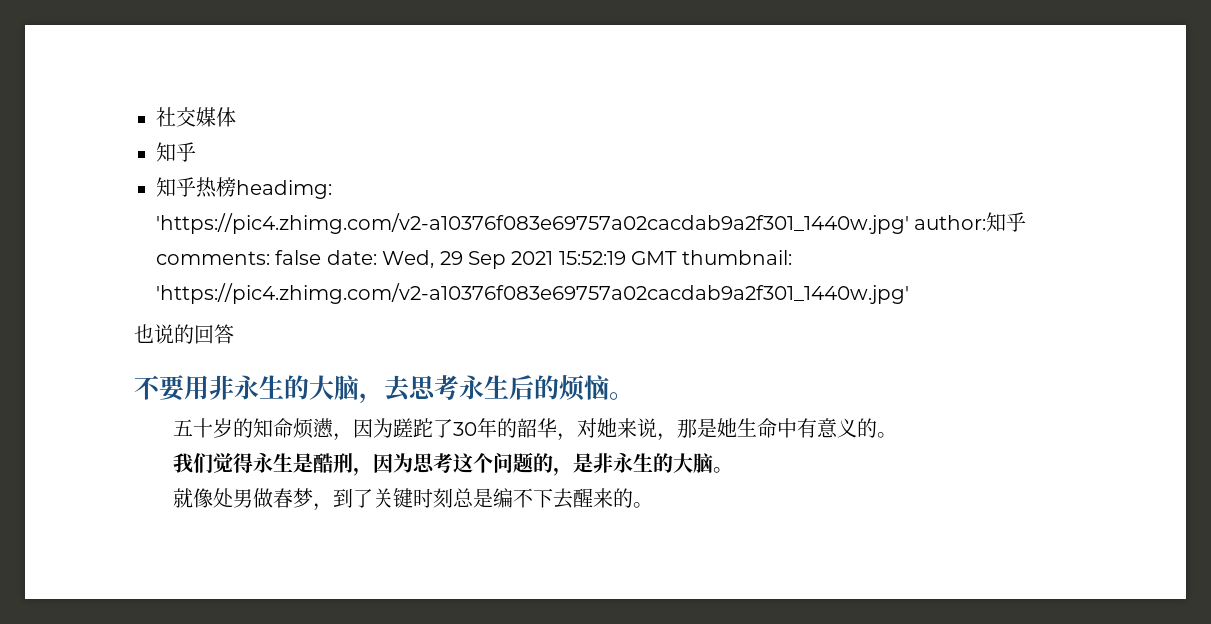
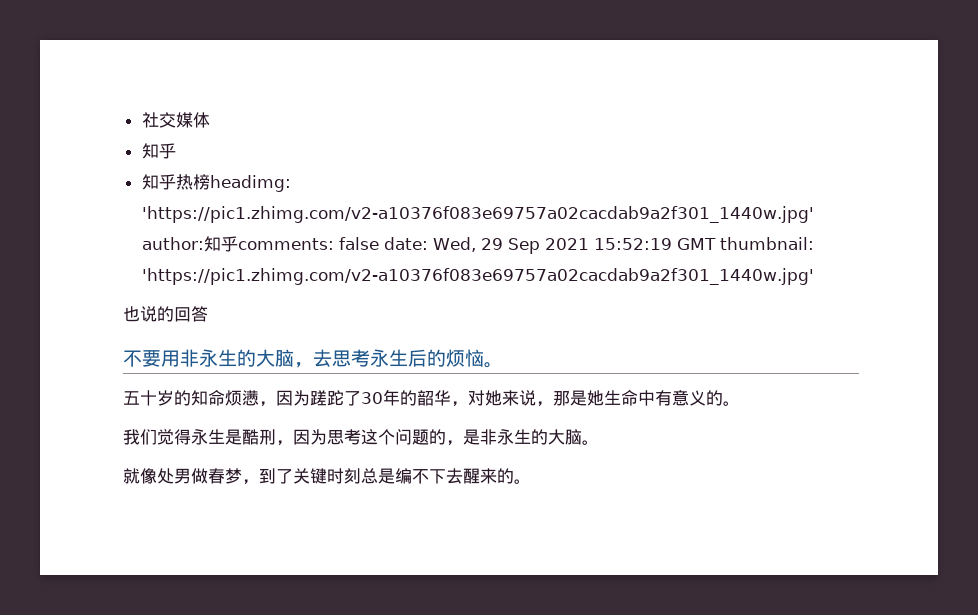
- 知乎热榜headimg: 'https://pic4.zhimg.com/v2-a10376f083e69757a02cacdab9a2f301_1440w.jpg' author:知乎comments: false date: Wed, 29 Sep 2021 15:52:19 GMT thumbnail: 'https://pic4.zhimg.com/v2-a10376f083e69757a02cacdab9a2f301_1440w.jpg'
+ 知乎热榜headimg: 'https://pic1.zhimg.com/v2-a10376f083e69757a02cacdab9a2f301_1440w.jpg' author:知乎comments: false date: Wed, 29 Sep 2021 15:52:19 GMT thumbnail: 'https://pic1.zhimg.com/v2-a10376f083e69757a02cacdab9a2f301_1440w.jpg'

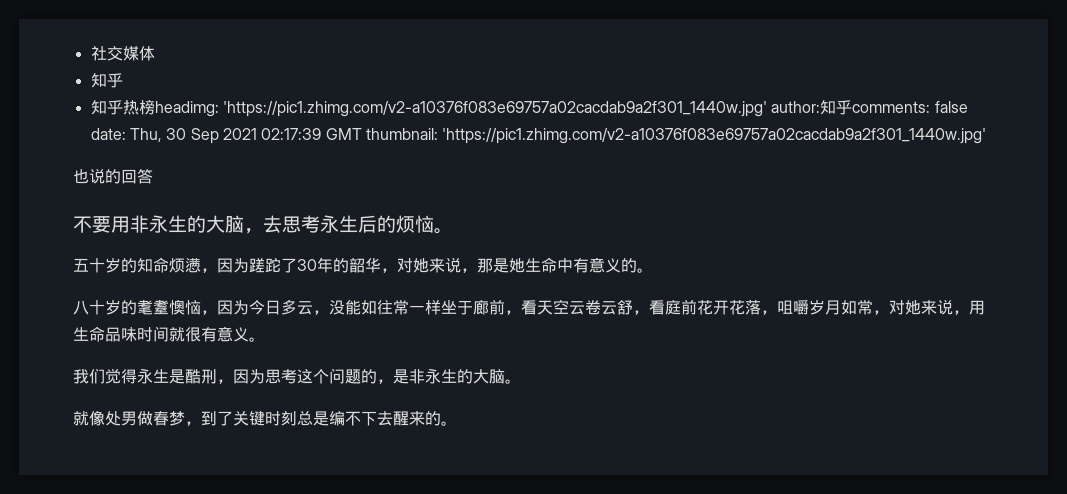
- 知乎热榜headimg: 'https://pic1.zhimg.com/v2-a10376f083e69757a02cacdab9a2f301_1440w.jpg' author:知乎comments: false date: Wed, 29 Sep 2021 15:52:19 GMT thumbnail: 'https://pic1.zhimg.com/v2-a10376f083e69757a02cacdab9a2f301_1440w.jpg'
+ 知乎热榜headimg: 'https://pic1.zhimg.com/v2-a10376f083e69757a02cacdab9a2f301_1440w.jpg' author:知乎comments: false date: Thu, 30 Sep 2021 02:17:39 GMT thumbnail: 'https://pic1.zhimg.com/v2-a10376f083e69757a02cacdab9a2f301_1440w.jpg'
+ 八十岁的耄耋懊恼，因为今日多云，没能如往常一样坐于廊前，看天空云卷云舒，看庭前花开花落，咀嚼岁月如常，对她来说，用生命品味时间就很有意义。

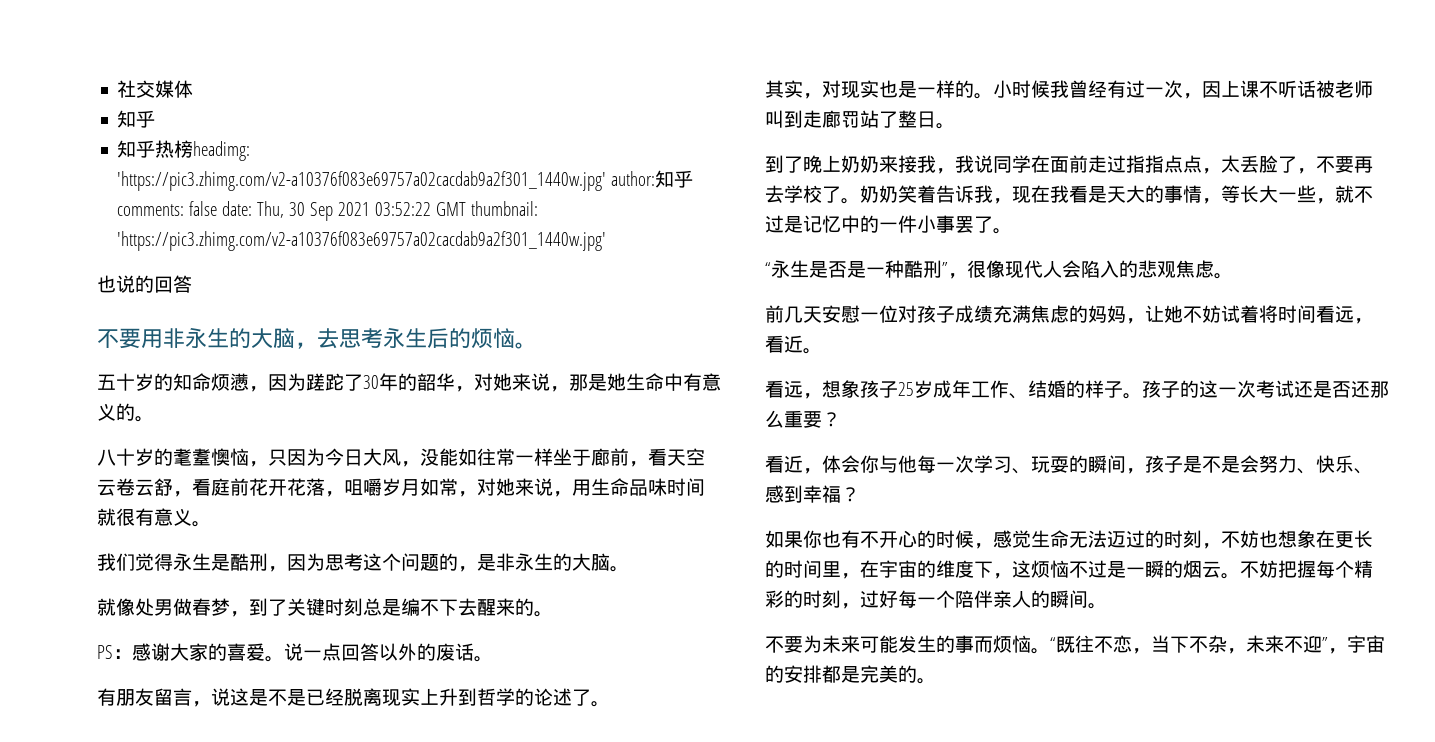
- 知乎热榜headimg: 'https://pic1.zhimg.com/v2-a10376f083e69757a02cacdab9a2f301_1440w.jpg' author:知乎comments: false date: Thu, 30 Sep 2021 02:17:39 GMT thumbnail: 'https://pic1.zhimg.com/v2-a10376f083e69757a02cacdab9a2f301_1440w.jpg'
+ 知乎热榜headimg: 'https://pic3.zhimg.com/v2-a10376f083e69757a02cacdab9a2f301_1440w.jpg' author:知乎comments: false date: Thu, 30 Sep 2021 03:52:22 GMT thumbnail: 'https://pic3.zhimg.com/v2-a10376f083e69757a02cacdab9a2f301_1440w.jpg'
- 八十岁的耄耋懊恼，因为今日多云，没能如往常一样坐于廊前，看天空云卷云舒，看庭前花开花落，咀嚼岁月如常，对她来说，用生命品味时间就很有意义。
+ 八十岁的耄耋懊恼，只因为今日大风，没能如往常一样坐于廊前，看天空云卷云舒，看庭前花开花落，咀嚼岁月如常，对她来说，用生命品味时间就很有意义。
+ PS：感谢大家的喜爱。说一点回答以外的废话。
+ 有朋友留言，说这是不是已经脱离现实上升到哲学的论述了。
+ 其实，对现实也是一样的。小时候我曾经有过一次，因上课不听话被老师叫到走廊罚站了整日。
+ 到了晚上奶奶来接我，我说同学在面前走过指指点点，太丢脸了，不要再去学校了。奶奶笑着告诉我，现在我看是天大的事情，等长大一些，就不过是记忆中的一件小事罢了。
+ “永生是否是一种酷刑”，很像现代人会陷入的悲观焦虑。
+ 前几天安慰一位对孩子成绩充满焦虑的妈妈，让她不妨试着将时间看远，看近。
+ 看远，想象孩子25岁成年工作、结婚的样子。孩子的这一次考试还是否还那么重要？
+ 看近，体会你与他每一次学习、玩耍的瞬间，孩子是不是会努力、快乐、感到幸福？
+ 如果你也有不开心的时候，感觉生命无法迈过的时刻，不妨也想象在更长的时间里，在宇宙的维度下，这烦恼不过是一瞬的烟云。不妨把握每个精彩的时刻，过好每一个陪伴亲人的瞬间。
+ 不要为未来可能发生的事而烦恼。“既往不恋，当下不杂，未来不迎”，宇宙的安排都是完美的。

